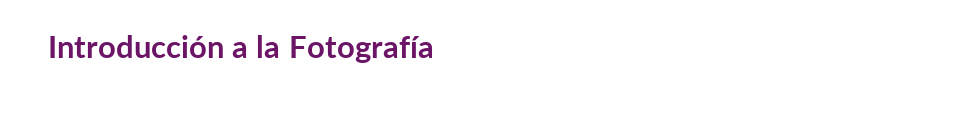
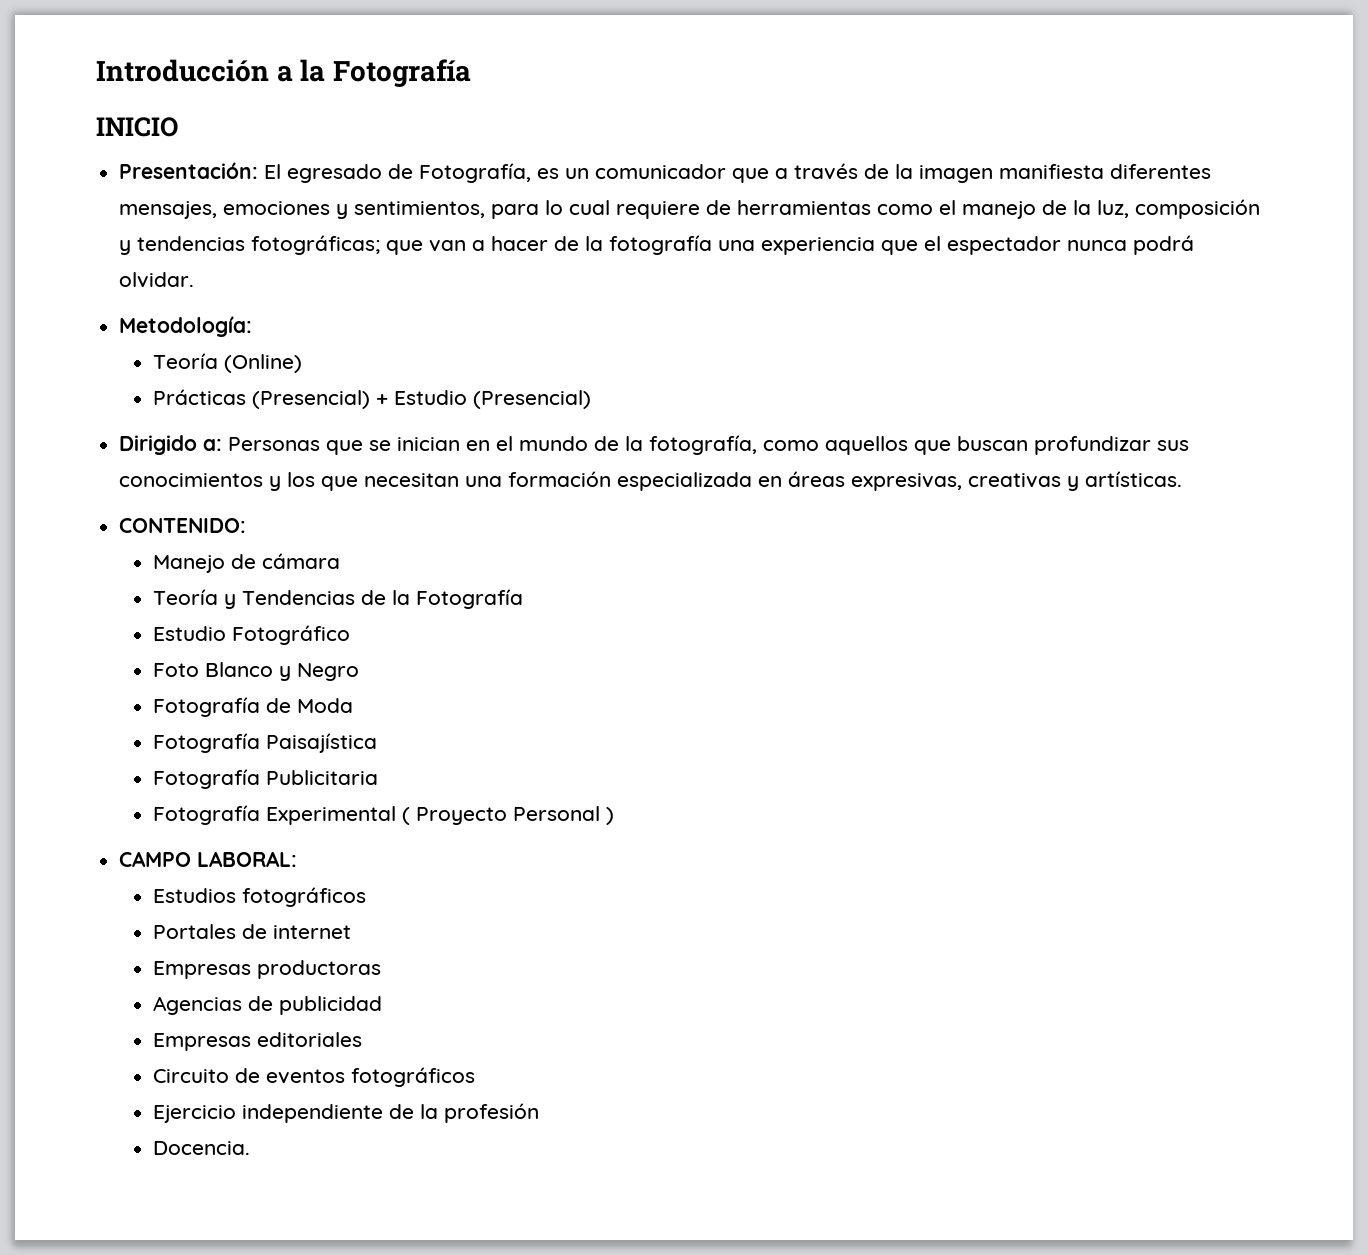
+ INICIO
+ Presentación: El egresado de Fotografía, es un comunicador que a través de la imagen manifiesta diferentes mensajes, emociones y sentimientos, para lo cual requiere de herramientas como el manejo de la luz, composición y tendencias fotográficas; que van a hacer de la fotografía una experiencia que el espectador nunca podrá olvidar.
+ Metodología:
+ Teoría (Online)
+ Prácticas (Presencial) + Estudio (Presencial)
+ Dirigido a: Personas que se inician en el mundo de la fotografía, como aquellos que buscan profundizar sus conocimientos y los que necesitan una formación especializada en áreas expresivas, creativas y artísticas.
+ CONTENIDO:
+ Manejo de cámara
+ Teoría y Tendencias de la Fotografía
+ Estudio Fotográfico
+ Foto Blanco y Negro
+ Fotografía de Moda
+ Fotografía Paisajística
+ Fotografía Publicitaria
+ Fotografía Experimental ( Proyecto Personal )
+ CAMPO LABORAL:
+ Estudios fotográficos
+ Portales de internet
+ Empresas productoras
+ Agencias de publicidad
+ Empresas editoriales
+ Circuito de eventos fotográficos
+ Ejercicio independiente de la profesión
+ Docencia.

